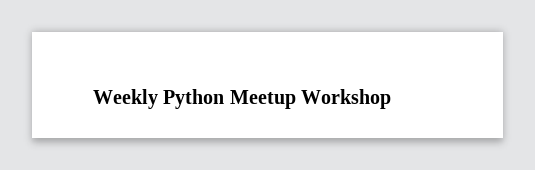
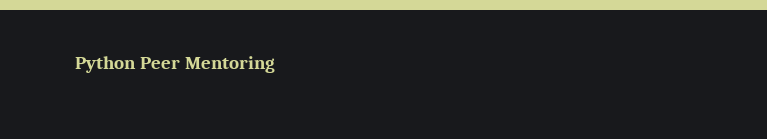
- Weekly Python Meetup Workshop
+ Python Peer Mentoring

